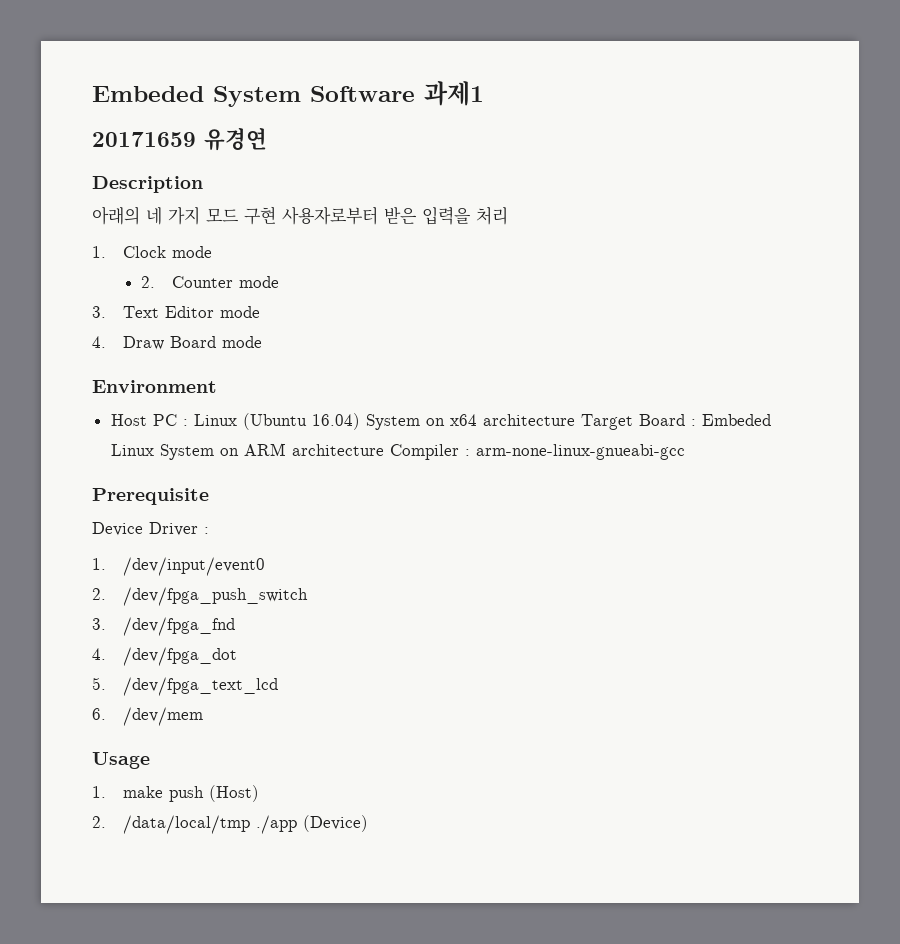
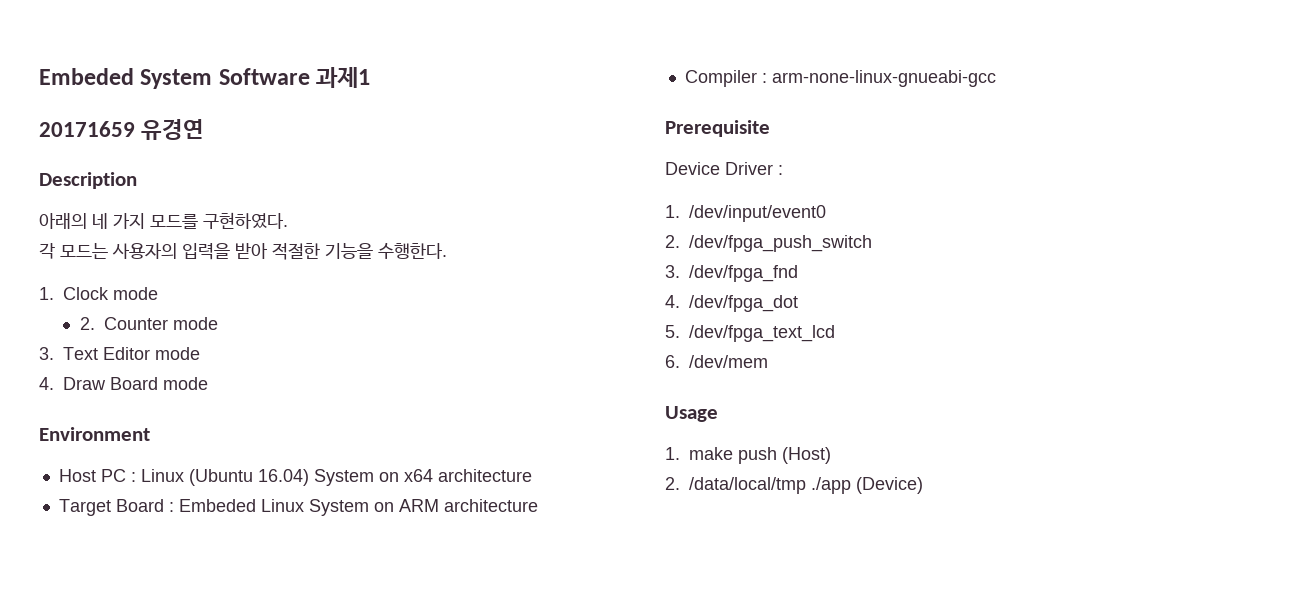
- 아래의 네 가지 모드 구현 사용자로부터 받은 입력을 처리
+ 아래의 네 가지 모드를 구현하였다.
+ 각 모드는 사용자의 입력을 받아 적절한 기능을 수행한다.
- Host PC : Linux (Ubuntu 16.04) System on x64 architecture Target Board : Embeded Linux System on ARM architecture Compiler : arm-none-linux-gnueabi-gcc
+ Host PC : Linux (Ubuntu 16.04) System on x64 architecture
+ Target Board : Embeded Linux System on ARM architecture
+ Compiler : arm-none-linux-gnueabi-gcc

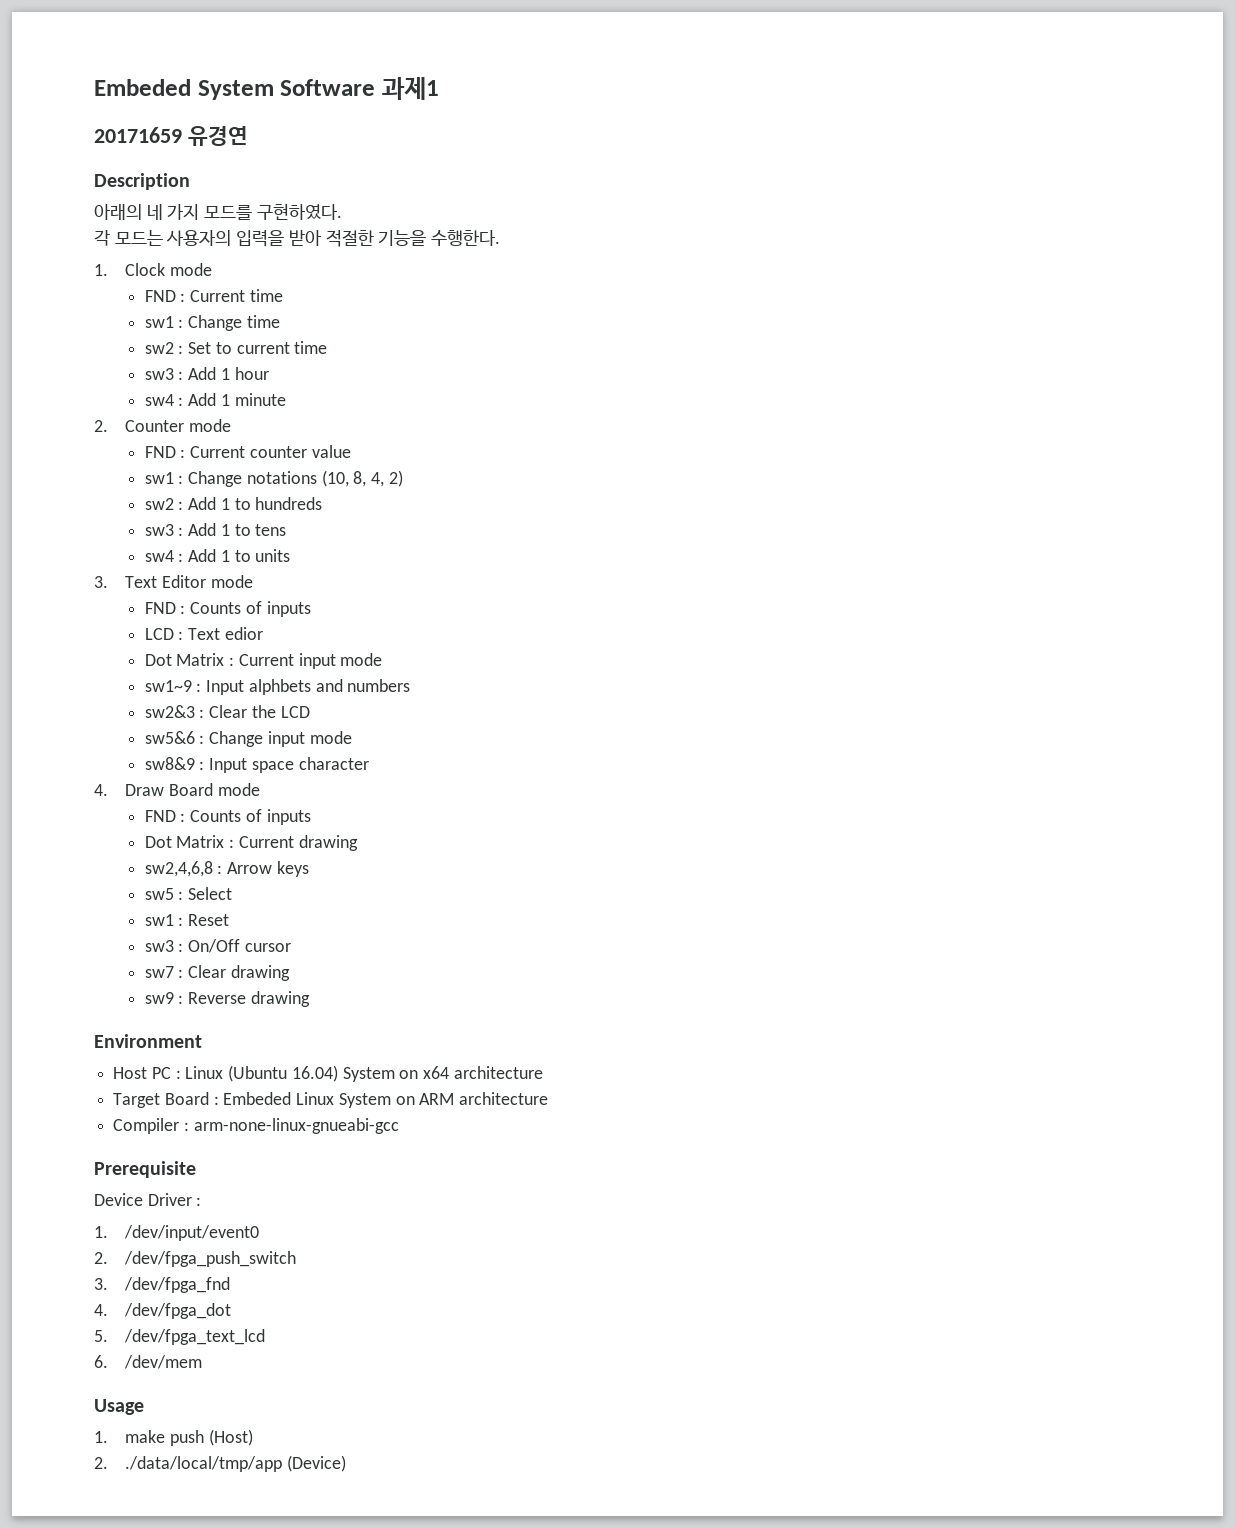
+ FND : Current time
+ sw1 : Change time
+ sw2 : Set to current time
+ sw3 : Add 1 hour
+ sw4 : Add 1 minute
  2. Counter mode
+ FND : Current counter value
+ sw1 : Change notations (10, 8, 4, 2)
+ sw2 : Add 1 to hundreds
+ sw3 : Add 1 to tens
+ sw4 : Add 1 to units
  3. Text Editor mode
+ FND : Counts of inputs
+ LCD : Text edior
+ Dot Matrix : Current input mode
+ sw1~9 : Input alphbets and numbers
+ sw2&3 : Clear the LCD
+ sw5&6 : Change input mode
+ sw8&9 : Input space character
  4. Draw Board mode
+ FND : Counts of inputs
+ Dot Matrix : Current drawing
+ sw2,4,6,8 : Arrow keys
+ sw5 : Select
+ sw1 : Reset
+ sw3 : On/Off cursor
+ sw7 : Clear drawing
+ sw9 : Reverse drawing
- 2. /data/local/tmp ./app (Device)
+ 2. ./data/local/tmp/app (Device)

